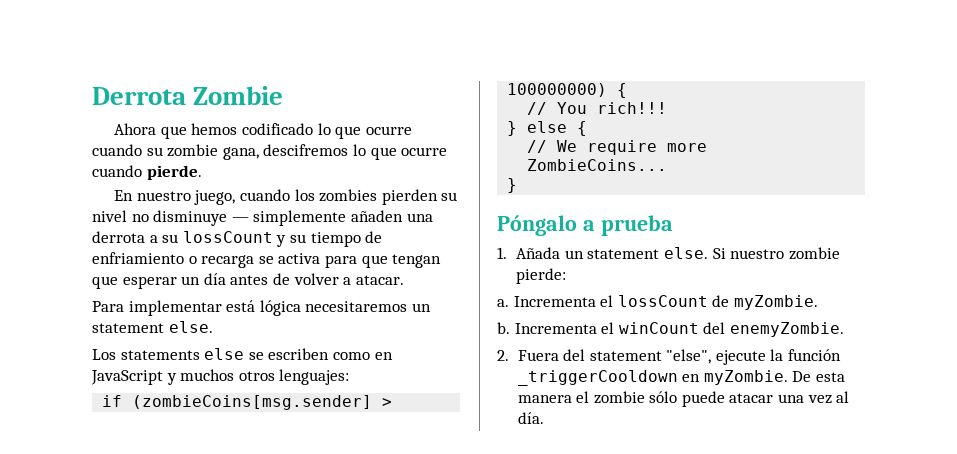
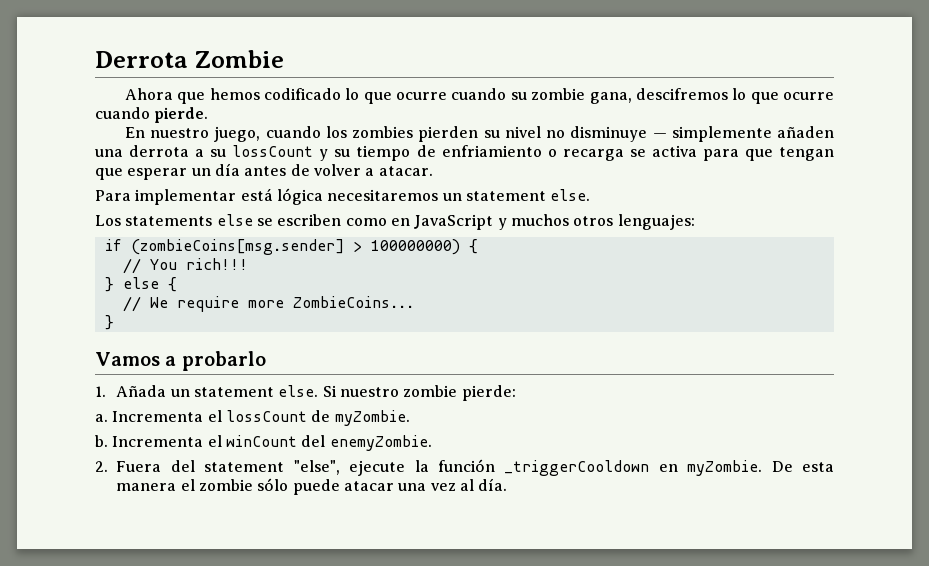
- Póngalo a prueba
+ Vamos a probarlo

